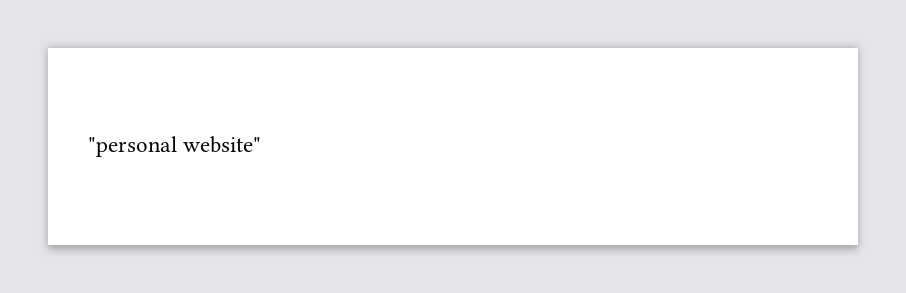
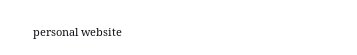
- "personal website"
+ personal website

